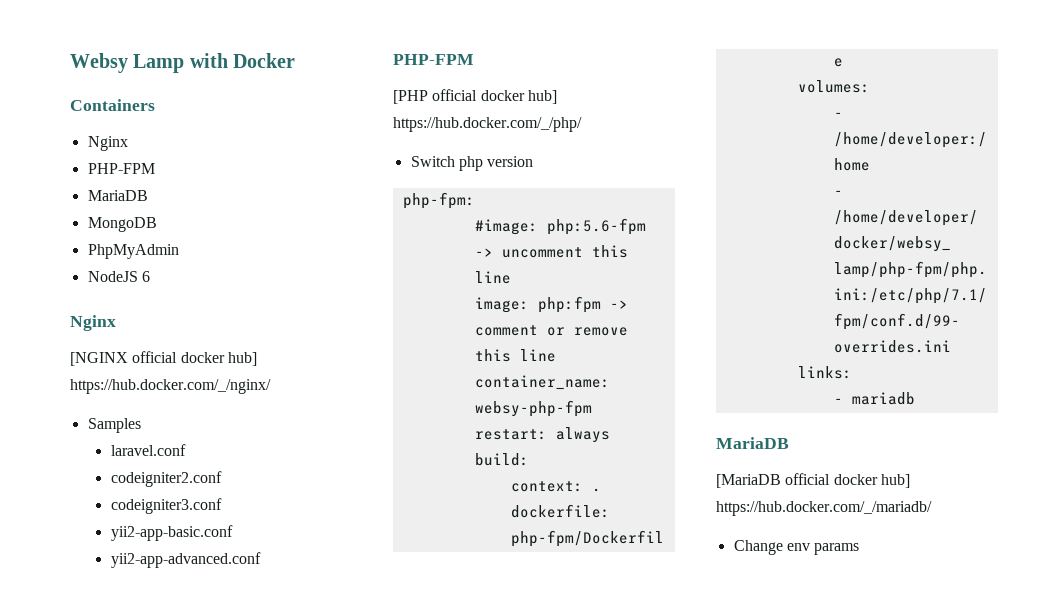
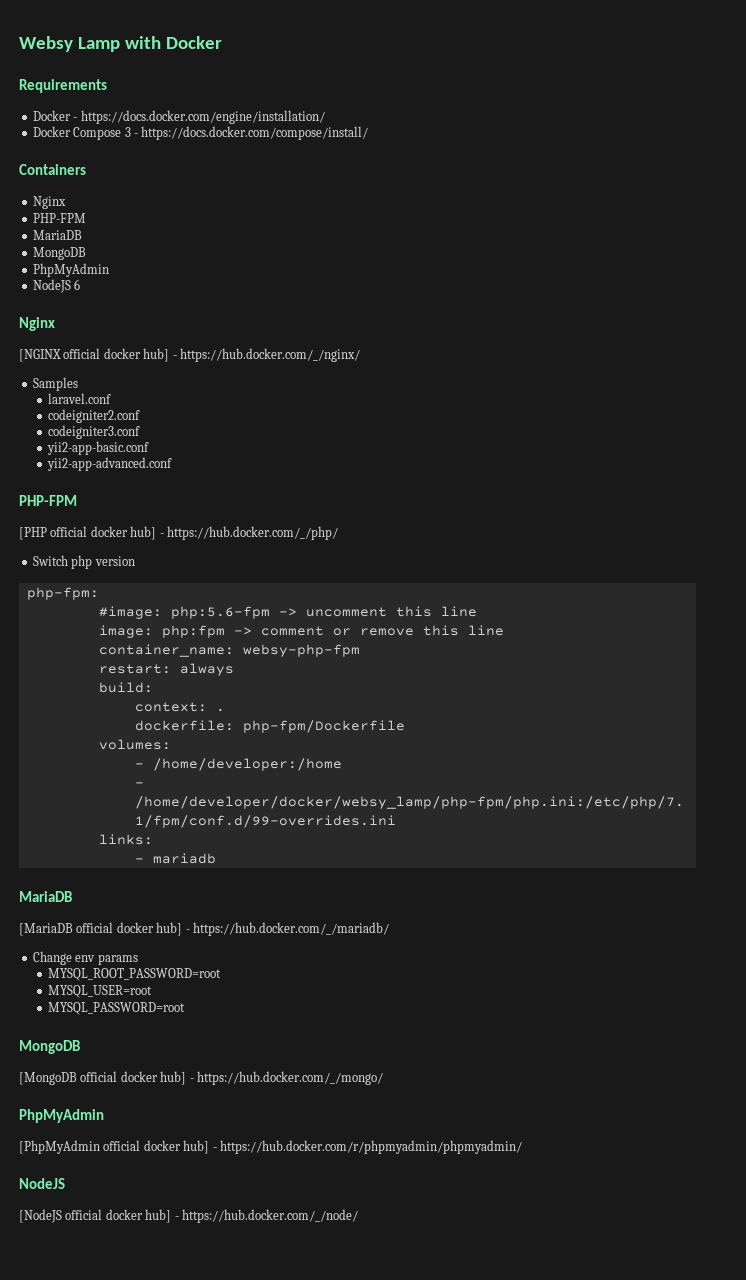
+ Requirements
+ Docker - https://docs.docker.com/engine/installation/
+ Docker Compose 3 - https://docs.docker.com/compose/install/
- [NGINX official docker hub] https://hub.docker.com/_/nginx/
+ [NGINX official docker hub] - https://hub.docker.com/_/nginx/
- [PHP official docker hub] https://hub.docker.com/_/php/
+ [PHP official docker hub] - https://hub.docker.com/_/php/
- [MariaDB official docker hub] https://hub.docker.com/_/mariadb/
+ [MariaDB official docker hub] - https://hub.docker.com/_/mariadb/
+ MYSQL_ROOT_PASSWORD=root
+ MYSQL_USER=root
+ MYSQL_PASSWORD=root
+ MongoDB
+ [MongoDB official docker hub] - https://hub.docker.com/_/mongo/
+ PhpMyAdmin
+ [PhpMyAdmin official docker hub] - https://hub.docker.com/r/phpmyadmin/phpmyadmin/
+ NodeJS
+ [NodeJS official docker hub] - https://hub.docker.com/_/node/

